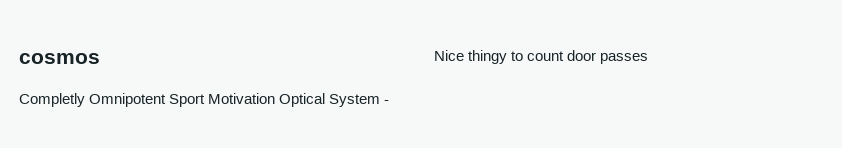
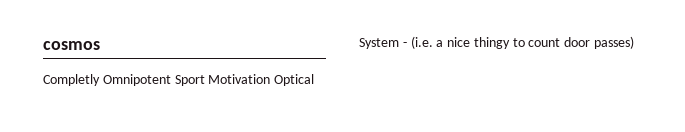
- Completly Omnipotent Sport Motivation Optical System - Nice thingy to count door passes
+ Completly Omnipotent Sport Motivation Optical System - (i.e. a nice thingy to count door passes)

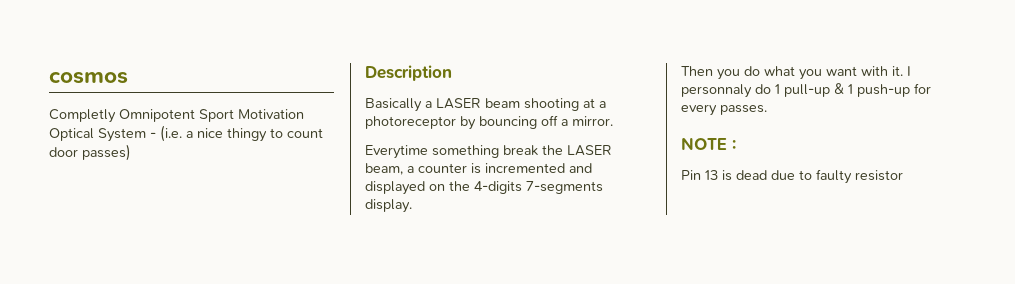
+ Description
+ Basically a LASER beam shooting at a photoreceptor by bouncing off a mirror.
+ Everytime something break the LASER beam, a counter is incremented and displayed on the 4-digits 7-segments display.
+ Then you do what you want with it. I personnaly do 1 pull-up & 1 push-up for every passes.
+ NOTE :
+ Pin 13 is dead due to faulty resistor

